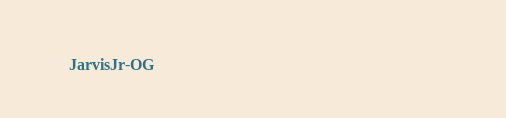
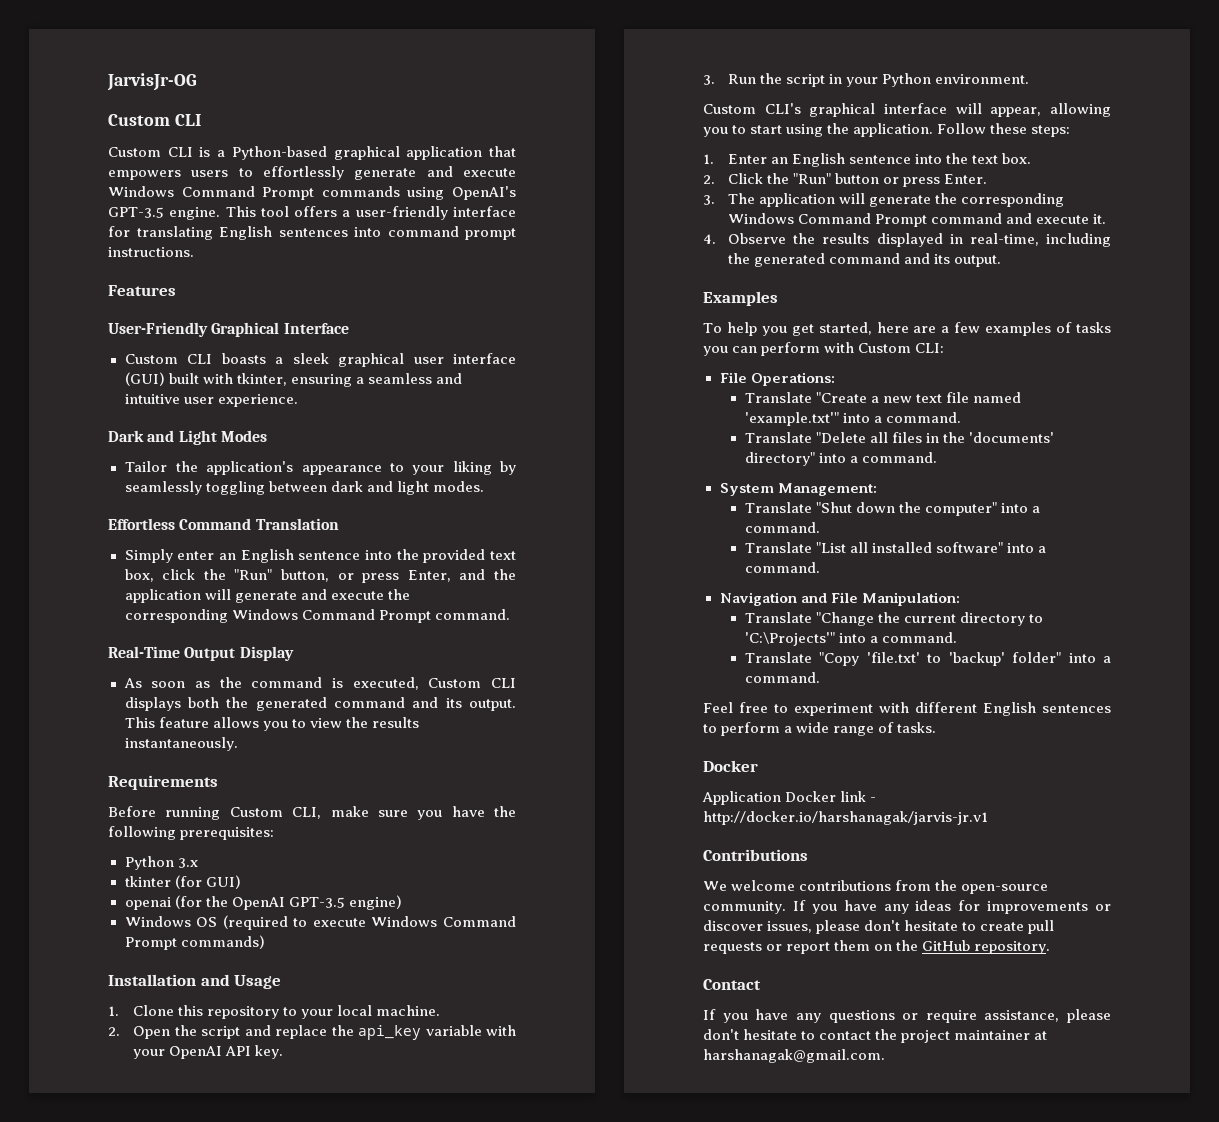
  JarvisJr-OG
+ Custom CLI
+ Custom CLI is a Python-based graphical application that empowers users to effortlessly generate and execute Windows Command Prompt commands using OpenAI's GPT-3.5 engine. This tool offers a user-friendly interface for translating English sentences into command prompt instructions.
+ Features
+ User-Friendly Graphical Interface
+ Custom CLI boasts a sleek graphical user interface (GUI) built with tkinter, ensuring a seamless and intuitive user experience.
+ Dark and Light Modes
+ Tailor the application's appearance to your liking by seamlessly toggling between dark and light modes.
+ Effortless Command Translation
+ Simply enter an English sentence into the provided text box, click the "Run" button, or press Enter, and the application will generate and execute the corresponding Windows Command Prompt command.
+ Real-Time Output Display
+ As soon as the command is executed, Custom CLI displays both the generated command and its output. This feature allows you to view the results instantaneously.
+ Requirements
+ Before running Custom CLI, make sure you have the following prerequisites:
+ Python 3.x
+ tkinter (for GUI)
+ openai (for the OpenAI GPT-3.5 engine)
+ Windows OS (required to execute Windows Command Prompt commands)
+ Installation and Usage
+ 1. Clone this repository to your local machine.
+ 2. Open the script and replace the api_key variable with your OpenAI API key.
+ 3. Run the script in your Python environment.
+ Custom CLI's graphical interface will appear, allowing you to start using the application. Follow these steps:
+ 1. Enter an English sentence into the text box.
+ 2. Click the "Run" button or press Enter.
+ 3. The application will generate the corresponding Windows Command Prompt command and execute it.
+ 4. Observe the results displayed in real-time, including the generated command and its output.
+ Examples
+ To help you get started, here are a few examples of tasks you can perform with Custom CLI:
+ File Operations:
+ Translate "Create a new text file named 'example.txt'" into a command.
+ Translate "Delete all files in the 'documents' directory" into a command.
+ System Management:
+ Translate "Shut down the computer" into a command.
+ Translate "List all installed software" into a command.
+ Navigation and File Manipulation:
+ Translate "Change the current directory to 'C:\Projects'" into a command.
+ Translate "Copy 'file.txt' to 'backup' folder" into a command.
+ Feel free to experiment with different English sentences to perform a wide range of tasks.
+ Docker
+ Application Docker link - http://docker.io/harshanagak/jarvis-jr.v1
+ Contributions
+ We welcome contributions from the open-source community. If you have any ideas for improvements or discover issues, please don't hesitate to create pull requests or report them on the GitHub repository.
+ Contact
+ If you have any questions or require assistance, please don't hesitate to contact the project maintainer at harshanagak@gmail.com.

